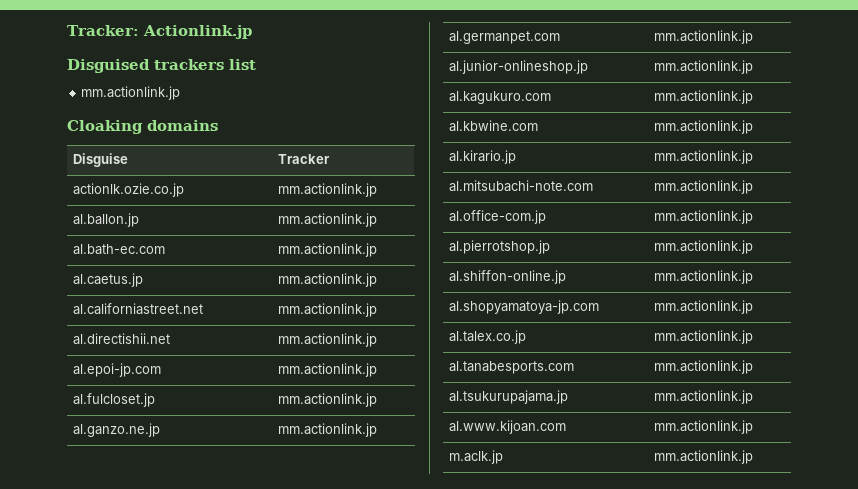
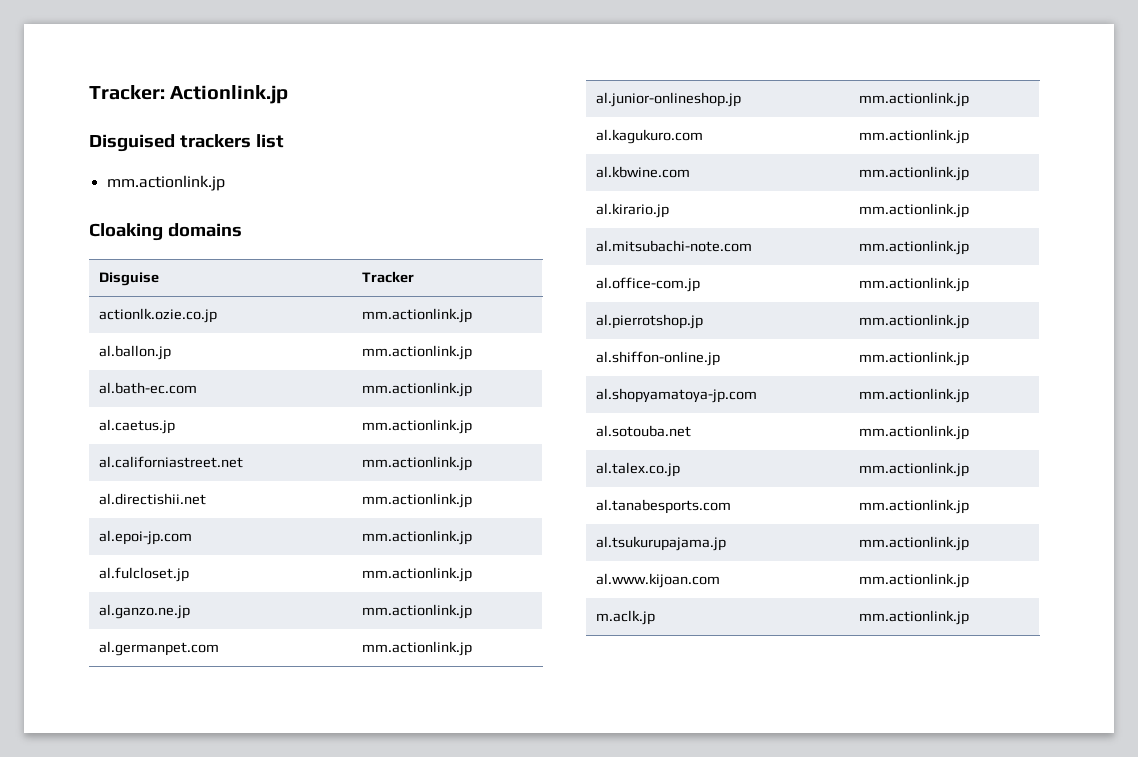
+ al.sotouba.net | mm.actionlink.jp

